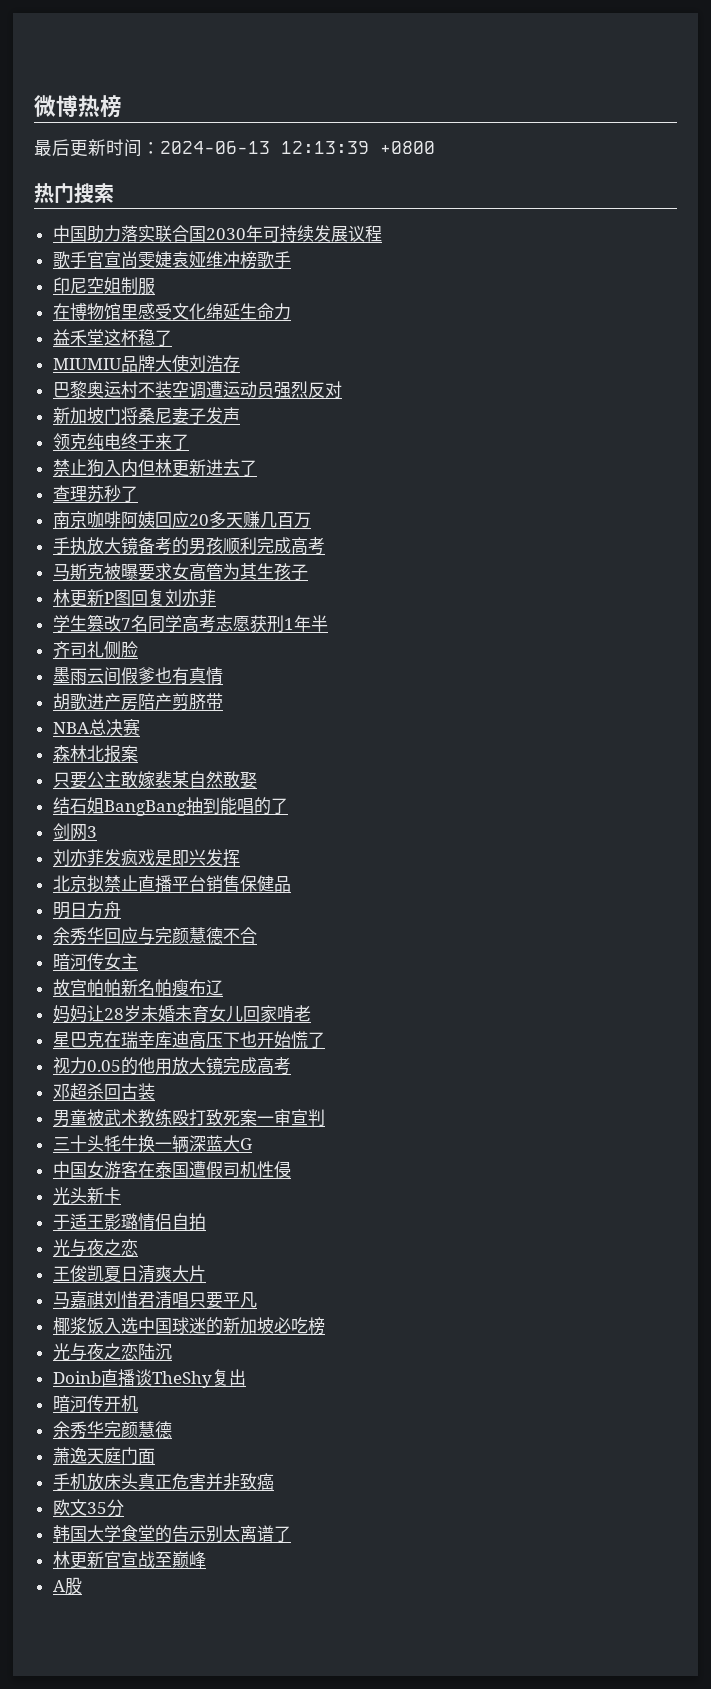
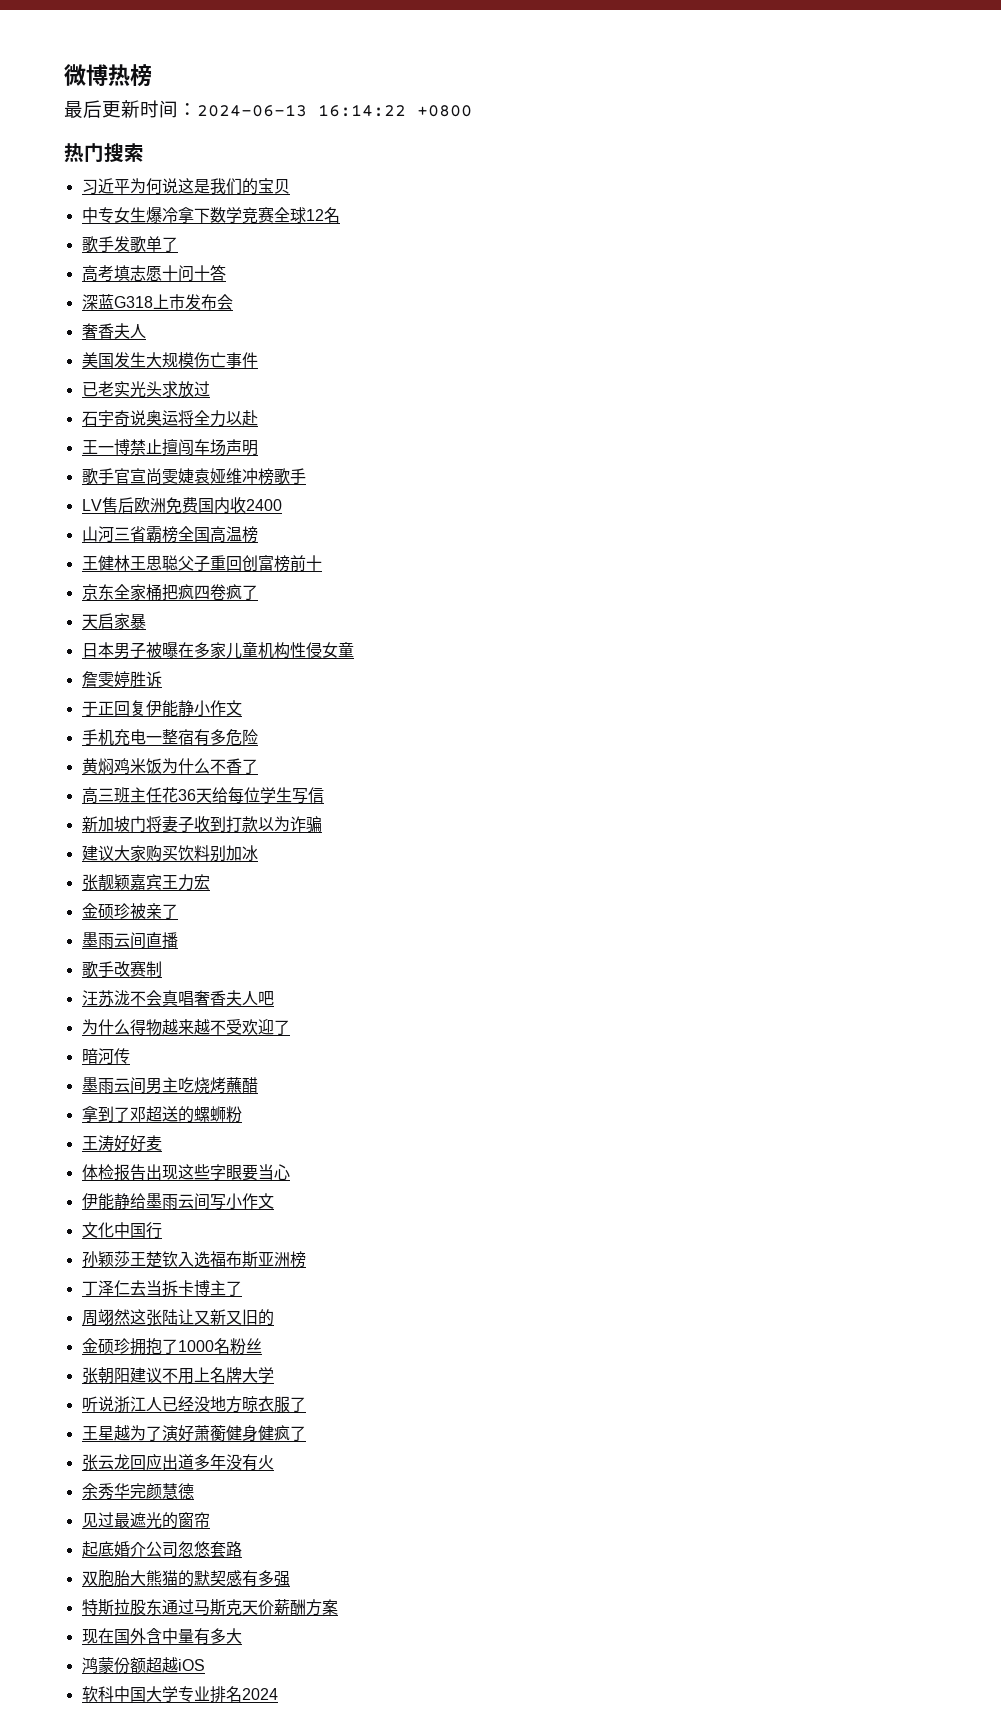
- 最后更新时间：2024-06-13 12:13:39 +0800
+ 最后更新时间：2024-06-13 16:14:22 +0800
- 中国助力落实联合国2030年可持续发展议程
+ 习近平为何说这是我们的宝贝
+ 中专女生爆冷拿下数学竞赛全球12名
+ 歌手发歌单了
+ 高考填志愿十问十答
+ 深蓝G318上市发布会
+ 奢香夫人
+ 美国发生大规模伤亡事件
+ 已老实光头求放过
+ 石宇奇说奥运将全力以赴
+ 王一博禁止擅闯车场声明
- 印尼空姐制服
- 在博物馆里感受文化绵延生命力
- 益禾堂这杯稳了
- MIUMIU品牌大使刘浩存
- 巴黎奥运村不装空调遭运动员强烈反对
- 新加坡门将桑尼妻子发声
- 领克纯电终于来了
- 禁止狗入内但林更新进去了
- 查理苏秒了
- 南京咖啡阿姨回应20多天赚几百万
- 手执放大镜备考的男孩顺利完成高考
- 马斯克被曝要求女高管为其生孩子
- 林更新P图回复刘亦菲
- 学生篡改7名同学高考志愿获刑1年半
- 齐司礼侧脸
- 墨雨云间假爹也有真情
- 胡歌进产房陪产剪脐带
- NBA总决赛
- 森林北报案
- 只要公主敢嫁裴某自然敢娶
- 结石姐BangBang抽到能唱的了
- 剑网3
- 刘亦菲发疯戏是即兴发挥
- 北京拟禁止直播平台销售保健品
- 明日方舟
- 余秀华回应与完颜慧德不合
- 暗河传女主
- 故宫帕帕新名帕瘦布辽
- 妈妈让28岁未婚未育女儿回家啃老
- 星巴克在瑞幸库迪高压下也开始慌了
- 视力0.05的他用放大镜完成高考
- 邓超杀回古装
- 男童被武术教练殴打致死案一审宣判
- 三十头牦牛换一辆深蓝大G
- 中国女游客在泰国遭假司机性侵
- 光头新卡
- 于适王影璐情侣自拍
- 光与夜之恋
- 王俊凯夏日清爽大片
- 马嘉祺刘惜君清唱只要平凡
- 椰浆饭入选中国球迷的新加坡必吃榜
- 光与夜之恋陆沉
- Doinb直播谈TheShy复出
- 暗河传开机
+ LV售后欧洲免费国内收2400
+ 山河三省霸榜全国高温榜
+ 王健林王思聪父子重回创富榜前十
+ 京东全家桶把疯四卷疯了
+ 天启家暴
+ 日本男子被曝在多家儿童机构性侵女童
+ 詹雯婷胜诉
+ 于正回复伊能静小作文
+ 手机充电一整宿有多危险
+ 黄焖鸡米饭为什么不香了
+ 高三班主任花36天给每位学生写信
+ 新加坡门将妻子收到打款以为诈骗
+ 建议大家购买饮料别加冰
+ 张靓颖嘉宾王力宏
+ 金硕珍被亲了
+ 墨雨云间直播
+ 歌手改赛制
+ 汪苏泷不会真唱奢香夫人吧
+ 为什么得物越来越不受欢迎了
+ 暗河传
+ 墨雨云间男主吃烧烤蘸醋
+ 拿到了邓超送的螺蛳粉
+ 王涛好好麦
+ 体检报告出现这些字眼要当心
+ 伊能静给墨雨云间写小作文
+ 文化中国行
+ 孙颖莎王楚钦入选福布斯亚洲榜
+ 丁泽仁去当拆卡博主了
+ 周翊然这张陆让又新又旧的
+ 金硕珍拥抱了1000名粉丝
+ 张朝阳建议不用上名牌大学
+ 听说浙江人已经没地方晾衣服了
+ 王星越为了演好萧蘅健身健疯了
+ 张云龙回应出道多年没有火
  余秀华完颜慧德
- 萧逸天庭门面
- 手机放床头真正危害并非致癌
- 欧文35分
- 韩国大学食堂的告示别太离谱了
- 林更新官宣战至巅峰
- A股
+ 见过最遮光的窗帘
+ 起底婚介公司忽悠套路
+ 双胞胎大熊猫的默契感有多强
+ 特斯拉股东通过马斯克天价薪酬方案
+ 现在国外含中量有多大
+ 鸿蒙份额超越iOS
+ 软科中国大学专业排名2024

